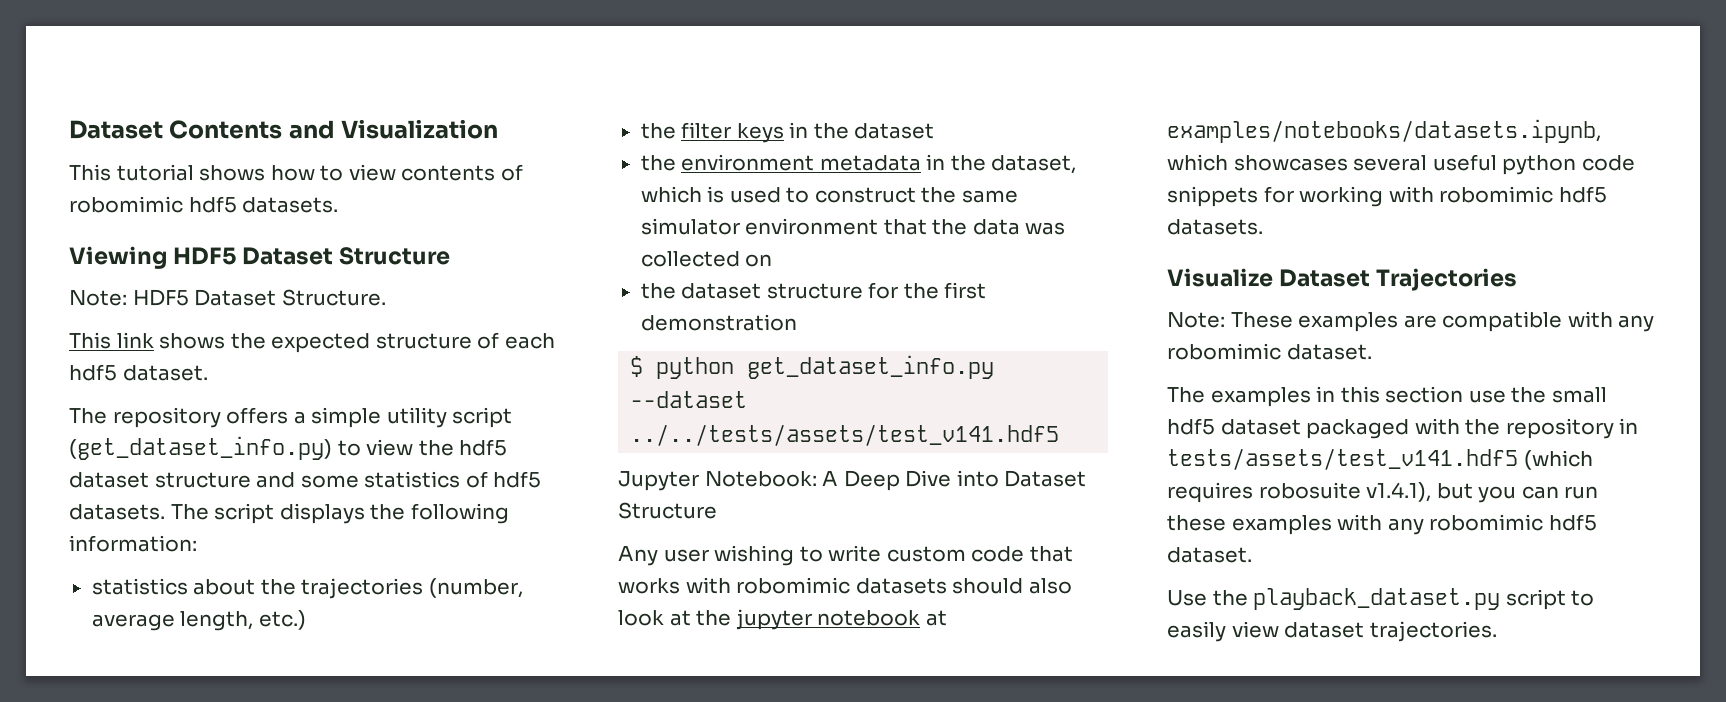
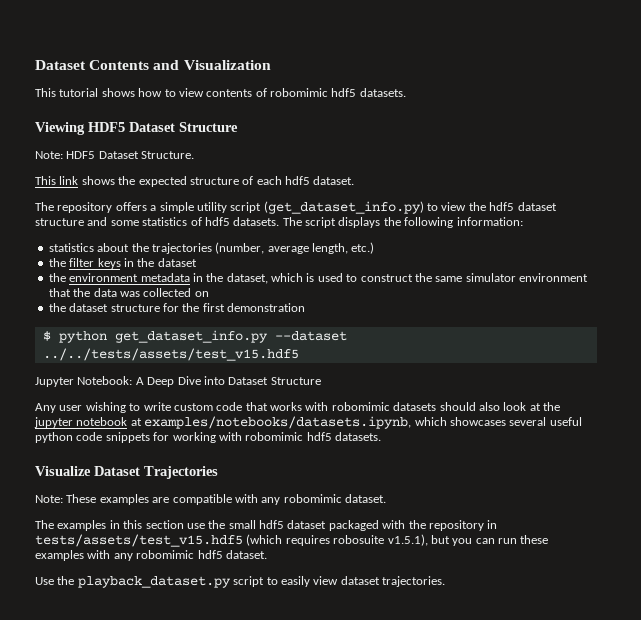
- $ python get_dataset_info.py --dataset ../../tests/assets/test_v141.hdf5
+ $ python get_dataset_info.py --dataset ../../tests/assets/test_v15.hdf5
- The examples in this section use the small hdf5 dataset packaged with the repository in tests/assets/test_v141.hdf5 (which requires robosuite v1.4.1), but you can run these examples with any robomimic hdf5 dataset.
+ The examples in this section use the small hdf5 dataset packaged with the repository in tests/assets/test_v15.hdf5 (which requires robosuite v1.5.1), but you can run these examples with any robomimic hdf5 dataset.

